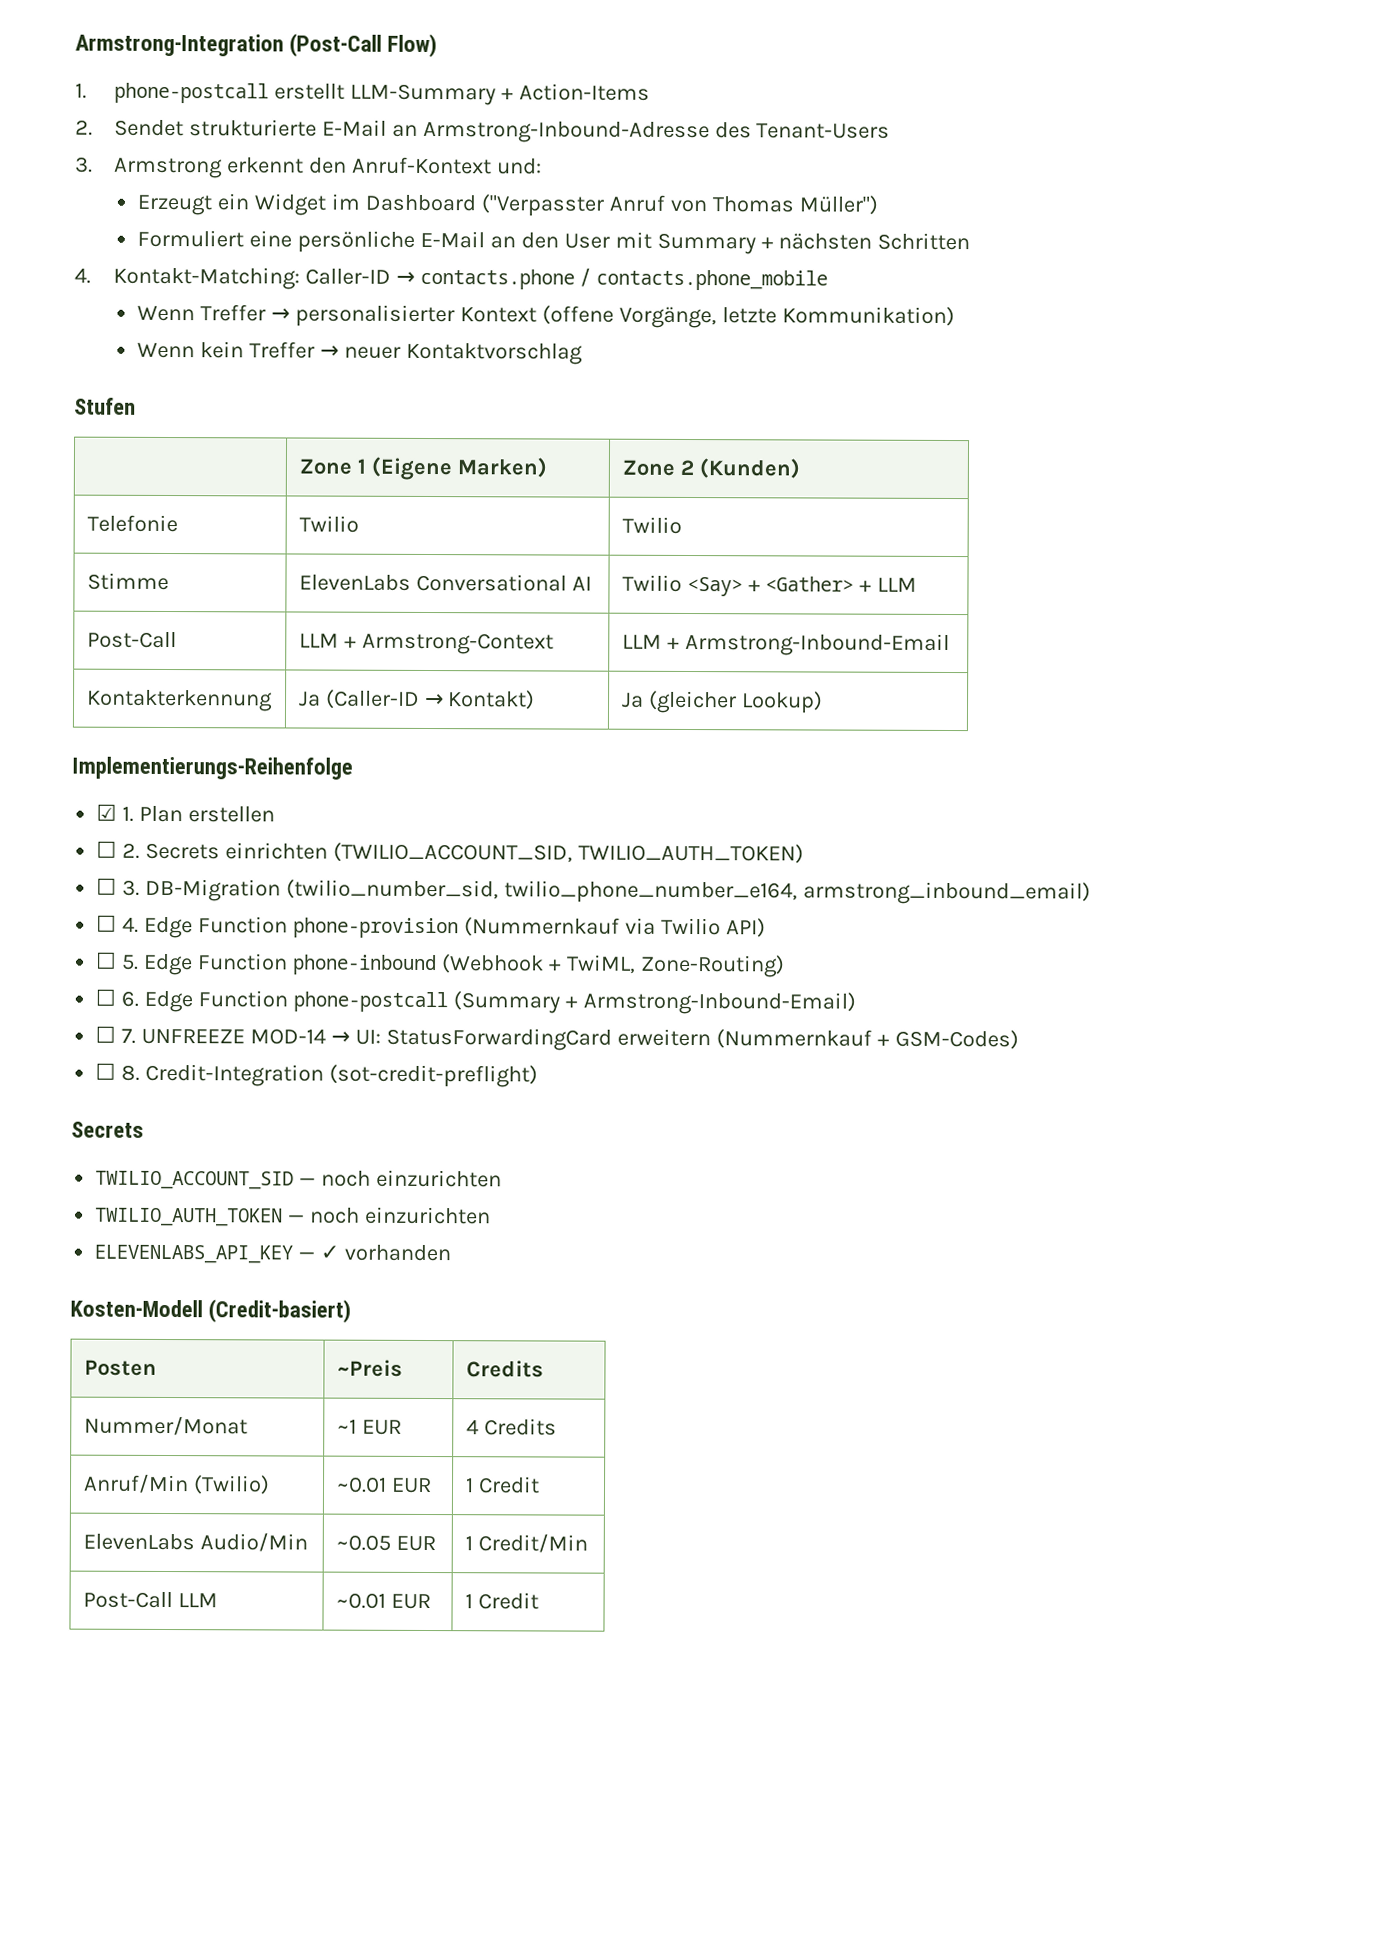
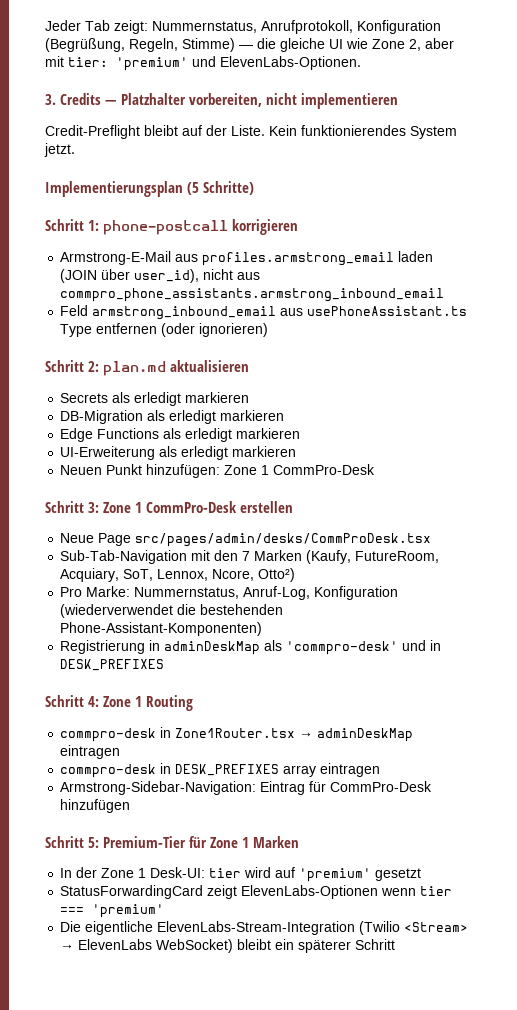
- Armstrong-Integration (Post-Call Flow)
- 1. phone-postcall erstellt LLM-Summary + Action-Items
- 2. Sendet strukturierte E-Mail an Armstrong-Inbound-Adresse des Tenant-Users
- 3. Armstrong erkennt den Anruf-Kontext und:
- Erzeugt ein Widget im Dashboard ("Verpasster Anruf von Thomas Müller")
- Formuliert eine persönliche E-Mail an den User mit Summary + nächsten Schritten
- 4. Kontakt-Matching: Caller-ID → contacts.phone / contacts.phone_mobile
- Wenn Treffer → personalisierter Kontext (offene Vorgänge, letzte Kommunikation)
- Wenn kein Treffer → neuer Kontaktvorschlag
- Stufen
- | Zone 1 (Eigene Marken) | Zone 2 (Kunden)
- Telefonie | Twilio | Twilio
- Stimme | ElevenLabs Conversational AI | Twilio <Say> + <Gather> + LLM
- Post-Call | LLM + Armstrong-Context | LLM + Armstrong-Inbound-Email
- Kontakterkennung | Ja (Caller-ID → Kontakt) | Ja (gleicher Lookup)
- Implementierungs-Reihenfolge
- ☑ 1. Plan erstellen
- ☐ 2. Secrets einrichten (TWILIO_ACCOUNT_SID, TWILIO_AUTH_TOKEN)
- ☐ 3. DB-Migration (twilio_number_sid, twilio_phone_number_e164, armstrong_inbound_email)
- ☐ 4. Edge Function phone-provision (Nummernkauf via Twilio API)
- ☐ 5. Edge Function phone-inbound (Webhook + TwiML, Zone-Routing)
- ☐ 6. Edge Function phone-postcall (Summary + Armstrong-Inbound-Email)
- ☐ 7. UNFREEZE MOD-14 → UI: StatusForwardingCard erweitern (Nummernkauf + GSM-Codes)
- ☐ 8. Credit-Integration (sot-credit-preflight)
- Secrets
- TWILIO_ACCOUNT_SID — noch einzurichten
- TWILIO_AUTH_TOKEN — noch einzurichten
- ELEVENLABS_API_KEY — ✓ vorhanden
- Kosten-Modell (Credit-basiert)
- Posten | ~Preis | Credits
- Nummer/Monat | ~1 EUR | 4 Credits
- Anruf/Min (Twilio) | ~0.01 EUR | 1 Credit
- ElevenLabs Audio/Min | ~0.05 EUR | 1 Credit/Min
- Post-Call LLM | ~0.01 EUR | 1 Credit
+ Jeder Tab zeigt: Nummernstatus, Anrufprotokoll, Konfiguration (Begrüßung, Regeln, Stimme) — die gleiche UI wie Zone 2, aber mit tier: 'premium' und ElevenLabs-Optionen.
+ 3. Credits — Platzhalter vorbereiten, nicht implementieren
+ Credit-Preflight bleibt auf der Liste. Kein funktionierendes System jetzt.
+ Implementierungsplan (5 Schritte)
+ Schritt 1: phone-postcall korrigieren
+ Armstrong-E-Mail aus profiles.armstrong_email laden (JOIN über user_id), nicht aus commpro_phone_assistants.armstrong_inbound_email
+ Feld armstrong_inbound_email aus usePhoneAssistant.ts Type entfernen (oder ignorieren)
+ Schritt 2: plan.md aktualisieren
+ Secrets als erledigt markieren
+ DB-Migration als erledigt markieren
+ Edge Functions als erledigt markieren
+ UI-Erweiterung als erledigt markieren
+ Neuen Punkt hinzufügen: Zone 1 CommPro-Desk
+ Schritt 3: Zone 1 CommPro-Desk erstellen
+ Neue Page src/pages/admin/desks/CommProDesk.tsx
+ Sub-Tab-Navigation mit den 7 Marken (Kaufy, FutureRoom, Acquiary, SoT, Lennox, Ncore, Otto²)
+ Pro Marke: Nummernstatus, Anruf-Log, Konfiguration (wiederverwendet die bestehenden Phone-Assistant-Komponenten)
+ Registrierung in adminDeskMap als 'commpro-desk' und in DESK_PREFIXES
+ Schritt 4: Zone 1 Routing
+ commpro-desk in Zone1Router.tsx → adminDeskMap eintragen
+ commpro-desk in DESK_PREFIXES array eintragen
+ Armstrong-Sidebar-Navigation: Eintrag für CommPro-Desk hinzufügen
+ Schritt 5: Premium-Tier für Zone 1 Marken
+ In der Zone 1 Desk-UI: tier wird auf 'premium' gesetzt
+ StatusForwardingCard zeigt ElevenLabs-Optionen wenn tier === 'premium'
+ Die eigentliche ElevenLabs-Stream-Integration (Twilio <Stream> → ElevenLabs WebSocket) bleibt ein späterer Schritt

